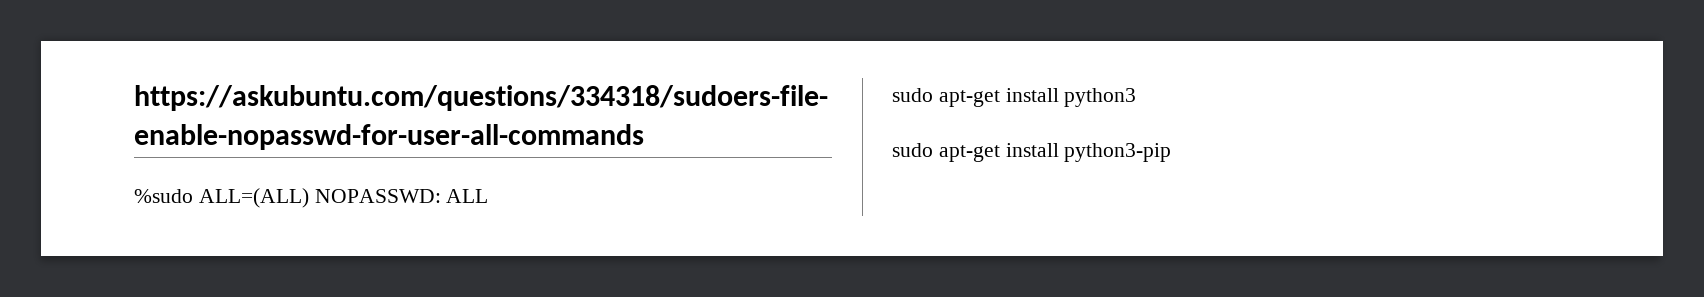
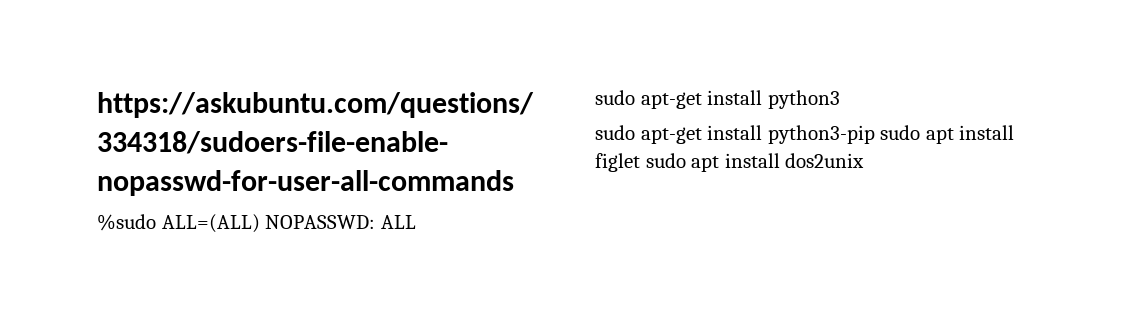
- sudo apt-get install python3-pip
+ sudo apt-get install python3-pip sudo apt install figlet sudo apt install dos2unix

